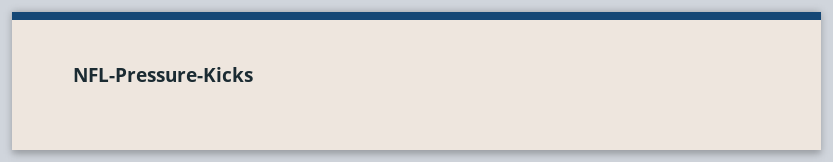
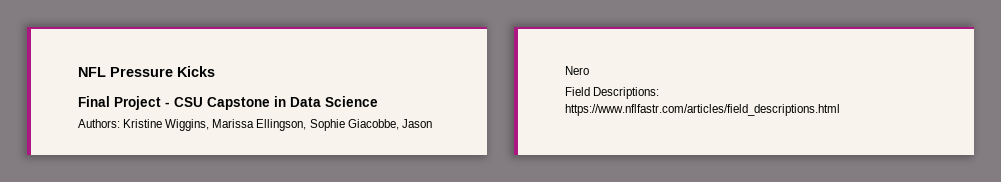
- NFL-Pressure-Kicks
+ NFL Pressure Kicks
+ Final Project - CSU Capstone in Data Science
+ Authors: Kristine Wiggins, Marissa Ellingson, Sophie Giacobbe, Jason Nero
+ Field Descriptions: https://www.nflfastr.com/articles/field_descriptions.html

